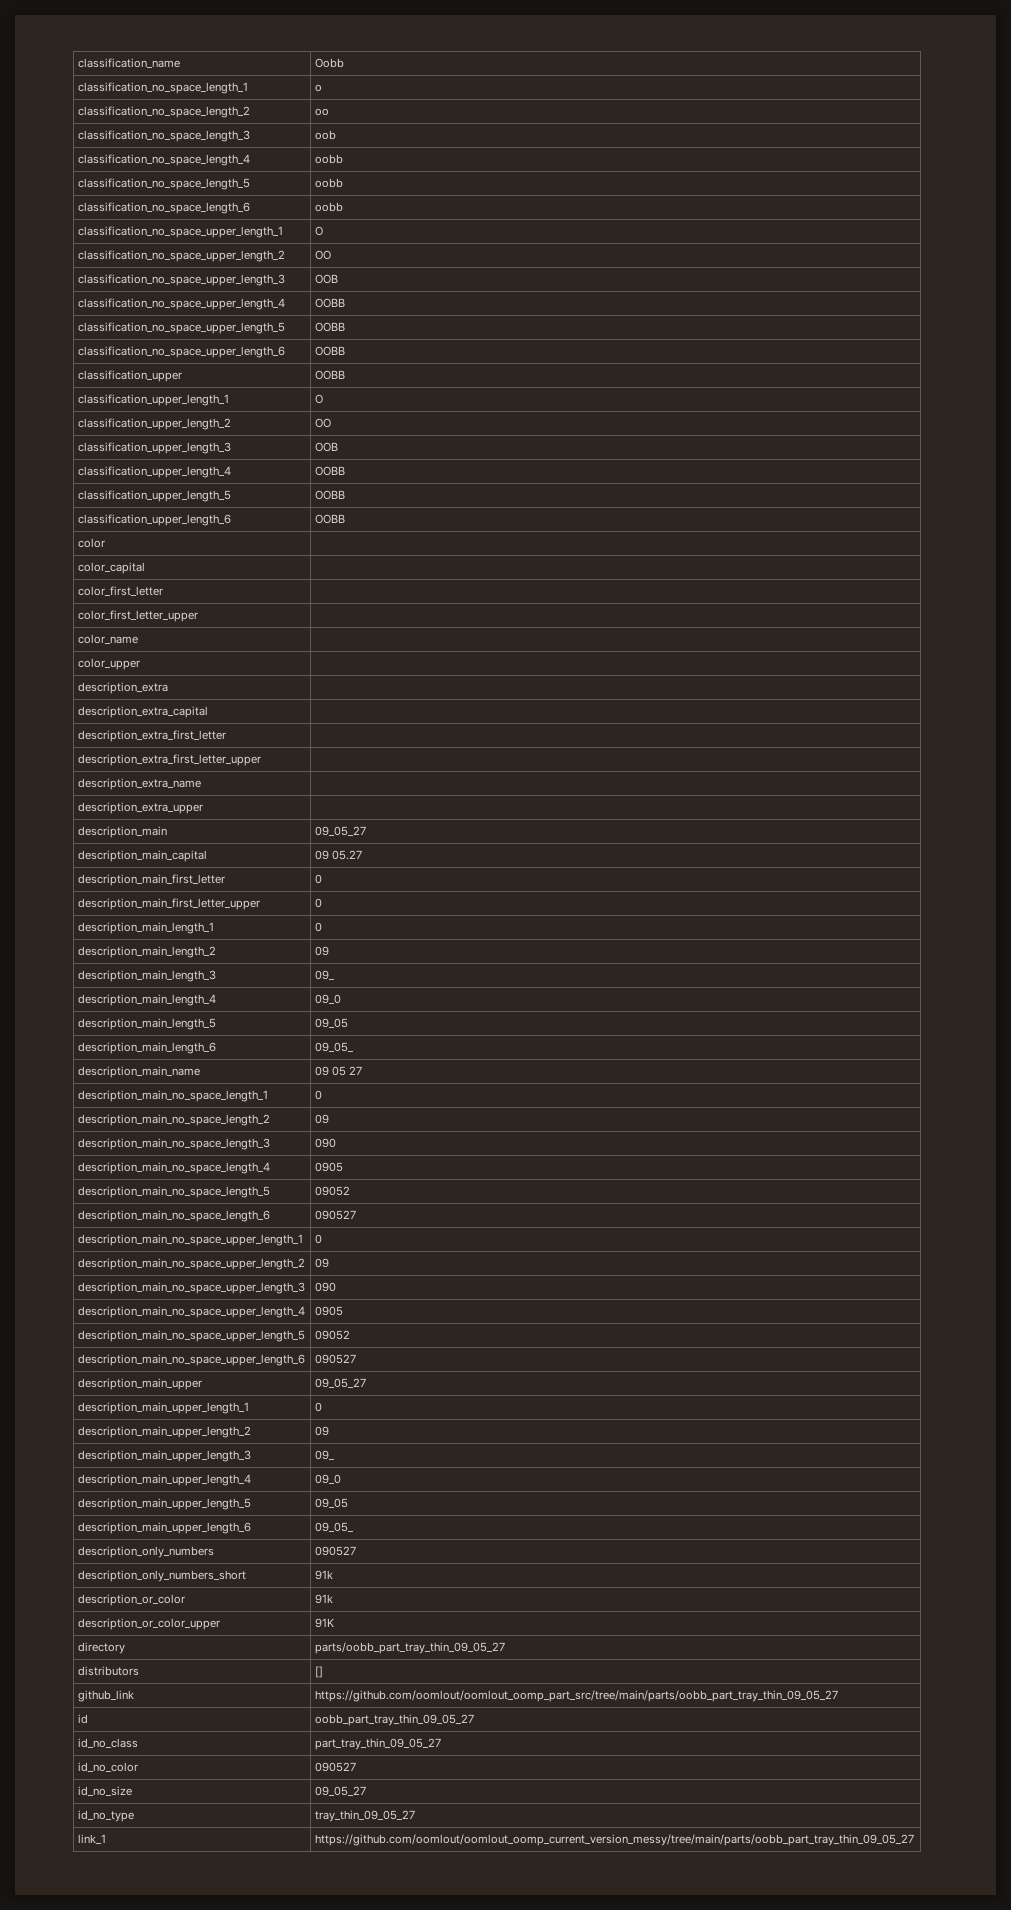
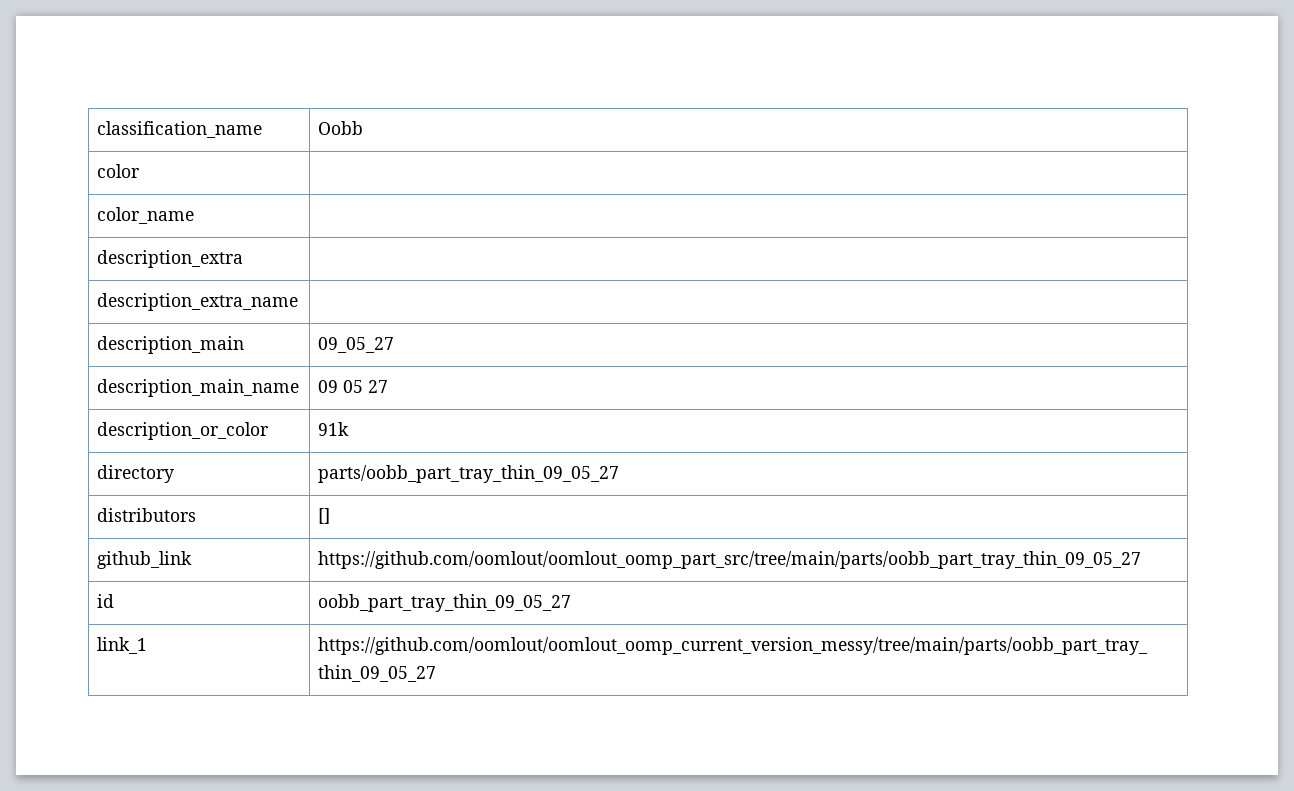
- classification_no_space_length_1 | o
- classification_no_space_length_2 | oo
- classification_no_space_length_3 | oob
- classification_no_space_length_4 | oobb
- classification_no_space_length_5 | oobb
- classification_no_space_length_6 | oobb
- classification_no_space_upper_length_1 | O
- classification_no_space_upper_length_2 | OO
- classification_no_space_upper_length_3 | OOB
- classification_no_space_upper_length_4 | OOBB
- classification_no_space_upper_length_5 | OOBB
- classification_no_space_upper_length_6 | OOBB
- classification_upper | OOBB
- classification_upper_length_1 | O
- classification_upper_length_2 | OO
- classification_upper_length_3 | OOB
- classification_upper_length_4 | OOBB
- classification_upper_length_5 | OOBB
- classification_upper_length_6 | OOBB
  color |
- color_capital |
- color_first_letter |
- color_first_letter_upper |
- color_upper |
- description_extra_capital |
- description_extra_first_letter |
- description_extra_first_letter_upper |
- description_extra_upper |
- description_main_capital | 09 05.27
- description_main_first_letter | 0
- description_main_first_letter_upper | 0
- description_main_length_1 | 0
- description_main_length_2 | 09
- description_main_length_3 | 09_
- description_main_length_4 | 09_0
- description_main_length_5 | 09_05
- description_main_length_6 | 09_05_
  description_main_name | 09 05 27
- description_main_no_space_length_1 | 0
- description_main_no_space_length_2 | 09
- description_main_no_space_length_3 | 090
- description_main_no_space_length_4 | 0905
- description_main_no_space_length_5 | 09052
- description_main_no_space_length_6 | 090527
- description_main_no_space_upper_length_1 | 0
- description_main_no_space_upper_length_2 | 09
- description_main_no_space_upper_length_3 | 090
- description_main_no_space_upper_length_4 | 0905
- description_main_no_space_upper_length_5 | 09052
- description_main_no_space_upper_length_6 | 090527
- description_main_upper | 09_05_27
- description_main_upper_length_1 | 0
- description_main_upper_length_2 | 09
- description_main_upper_length_3 | 09_
- description_main_upper_length_4 | 09_0
- description_main_upper_length_5 | 09_05
- description_main_upper_length_6 | 09_05_
- description_only_numbers | 090527
- description_only_numbers_short | 91k
- description_or_color_upper | 91K
- id_no_class | part_tray_thin_09_05_27
- id_no_color | 090527
- id_no_size | 09_05_27
- id_no_type | tray_thin_09_05_27

